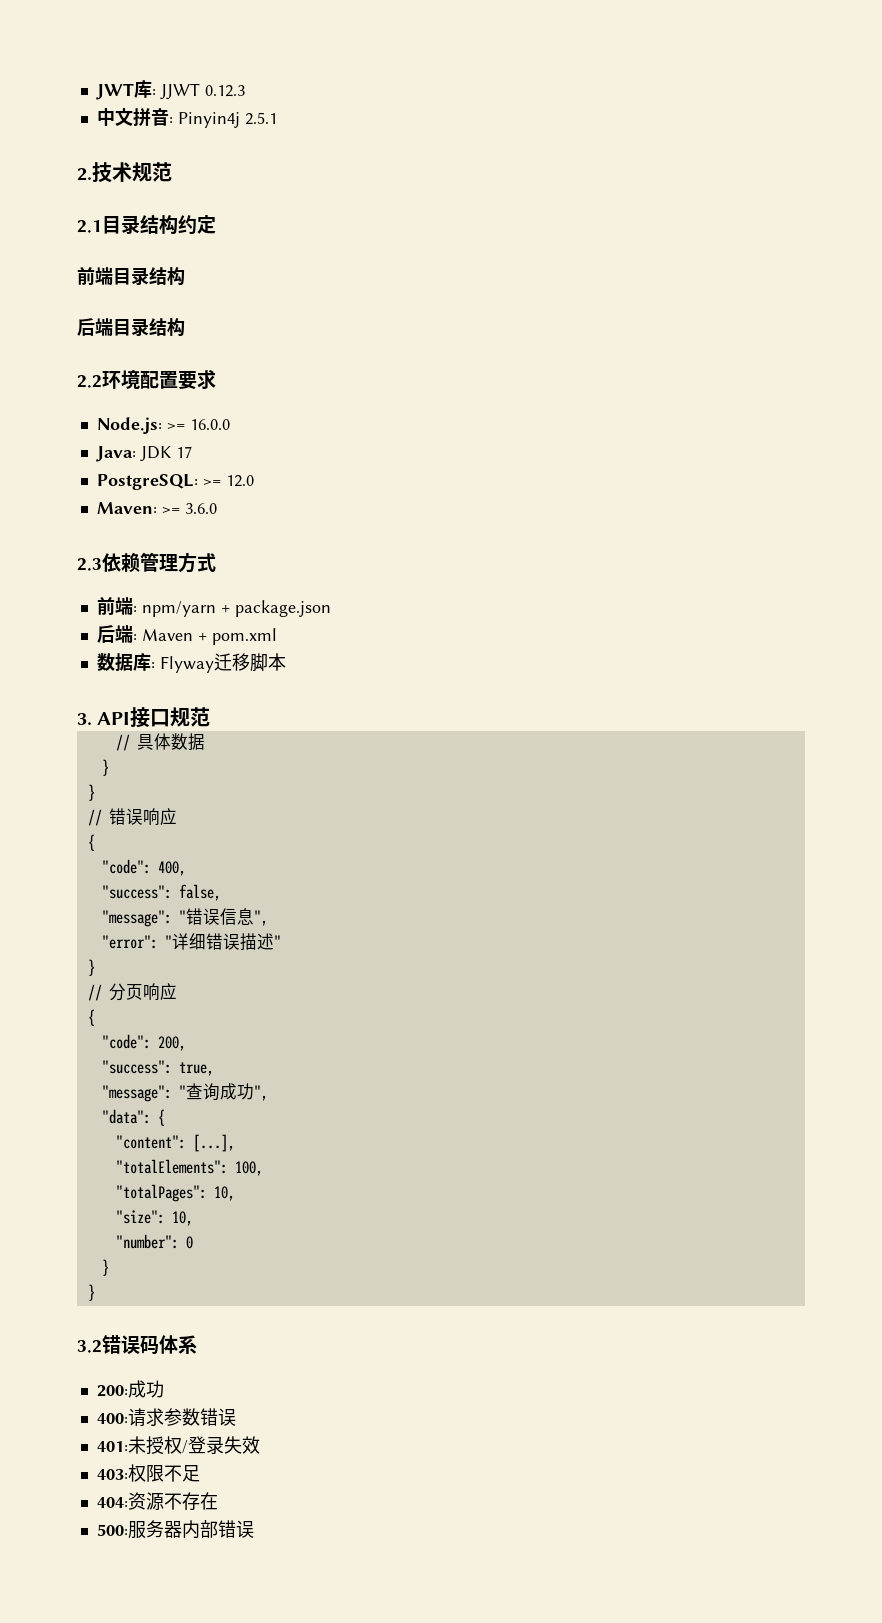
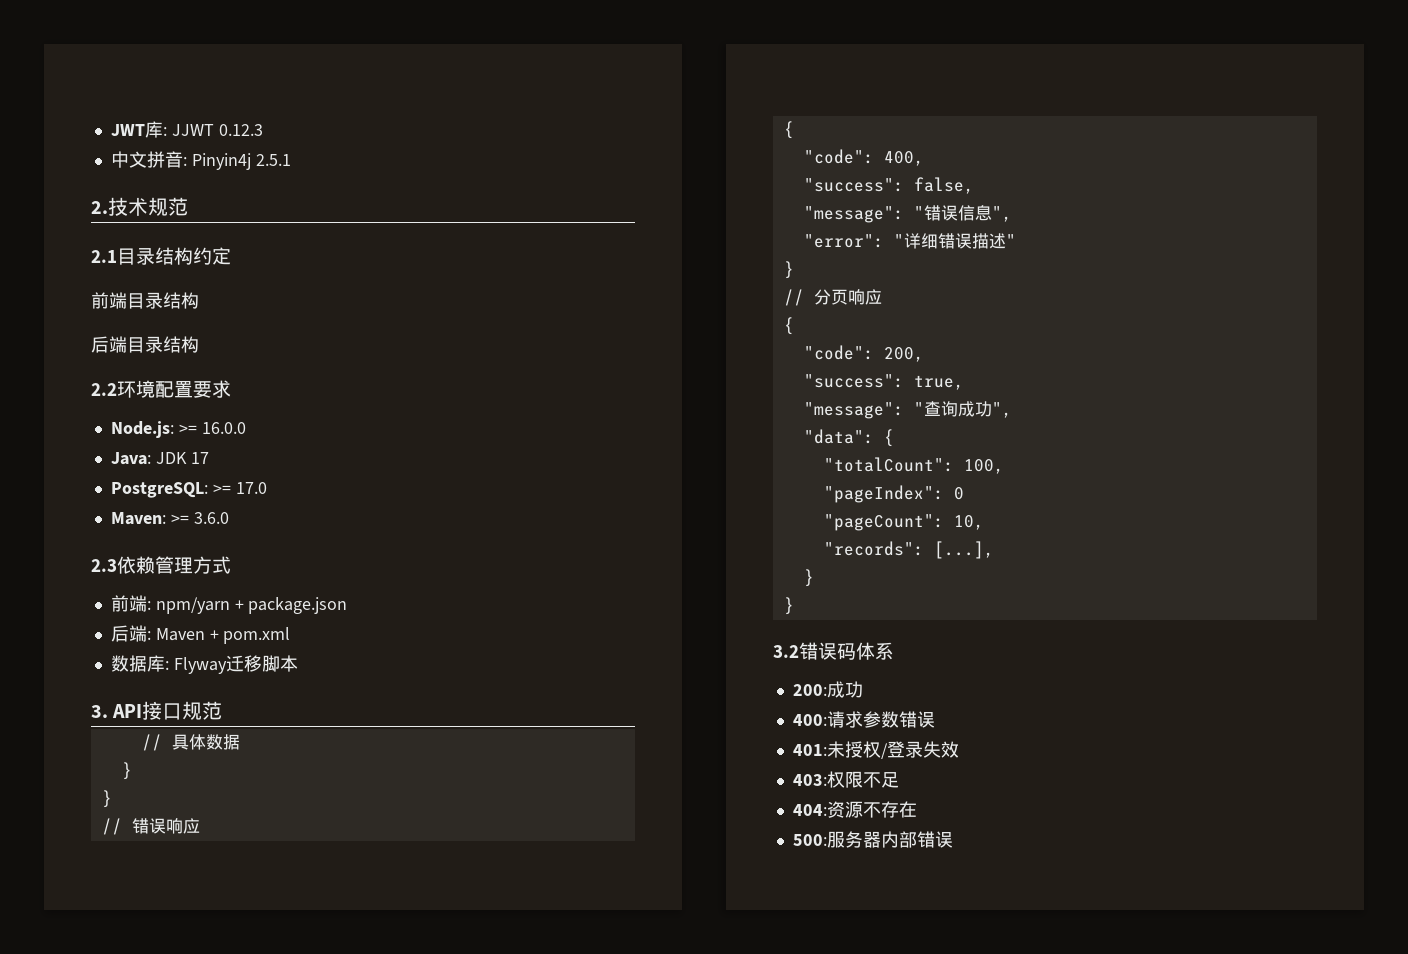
- PostgreSQL: >= 12.0
+ PostgreSQL: >= 17.0
- "content": [...],
- "totalElements": 100,
- "totalPages": 10,
- "size": 10,
- "number": 0
+ "totalCount": 100,
+ "pageIndex": 0
+ "pageCount": 10,
+ "records": [...],

